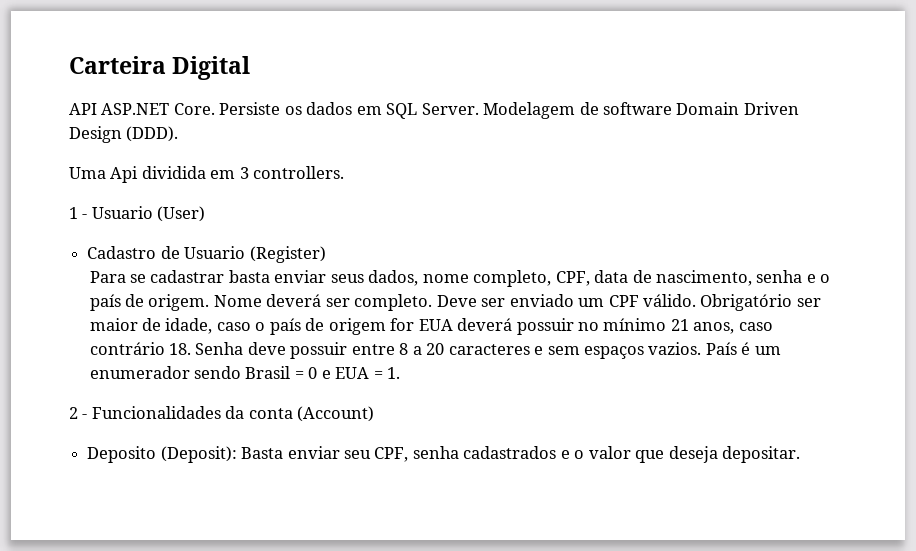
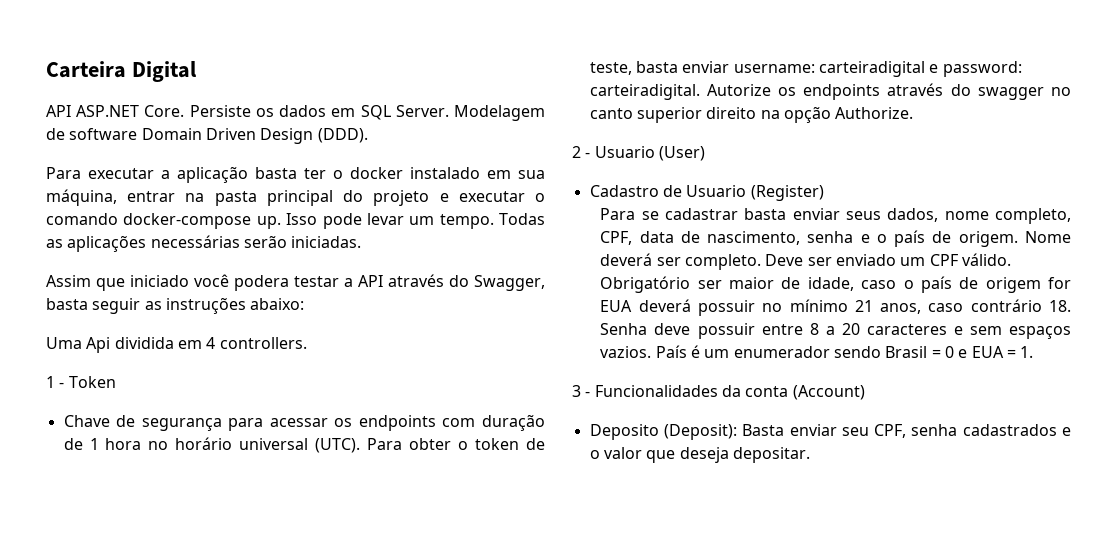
+ Para executar a aplicação basta ter o docker instalado em sua máquina, entrar na pasta principal do projeto e executar o comando docker-compose up. Isso pode levar um tempo. Todas as aplicações necessárias serão iniciadas.
+ Assim que iniciado você podera testar a API através do Swagger, basta seguir as instruções abaixo:
- Uma Api dividida em 3 controllers.
+ Uma Api dividida em 4 controllers.
- 1 - Usuario (User)
+ 1 - Token
+ Chave de segurança para acessar os endpoints com duração de 1 hora no horário universal (UTC). Para obter o token de teste, basta enviar username: carteiradigital e password: carteiradigital. Autorize os endpoints através do swagger no canto superior direito na opção Authorize.
+ 2 - Usuario (User)
- 2 - Funcionalidades da conta (Account)
+ 3 - Funcionalidades da conta (Account)

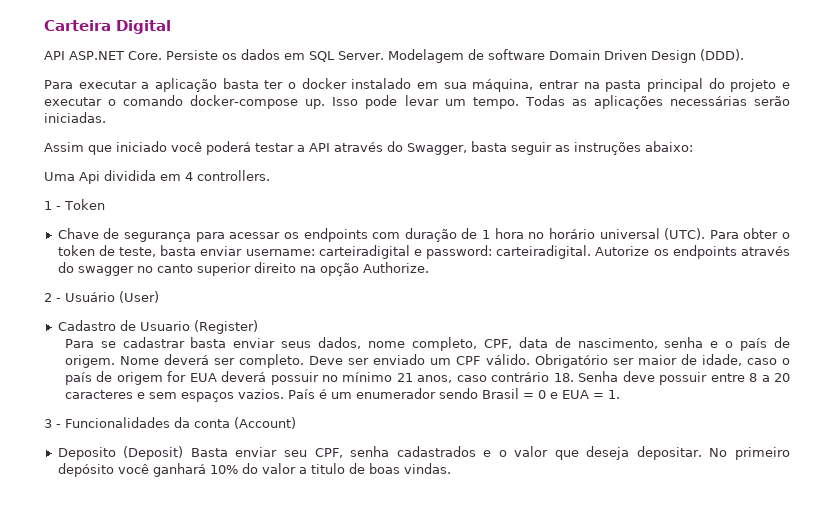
- Assim que iniciado você podera testar a API através do Swagger, basta seguir as instruções abaixo:
+ Assim que iniciado você poderá testar a API através do Swagger, basta seguir as instruções abaixo:
- 2 - Usuario (User)
+ 2 - Usuário (User)
- Deposito (Deposit): Basta enviar seu CPF, senha cadastrados e o valor que deseja depositar.
+ Deposito (Deposit) Basta enviar seu CPF, senha cadastrados e o valor que deseja depositar.
+ No primeiro depósito você ganhará 10% do valor a titulo de boas vindas.

